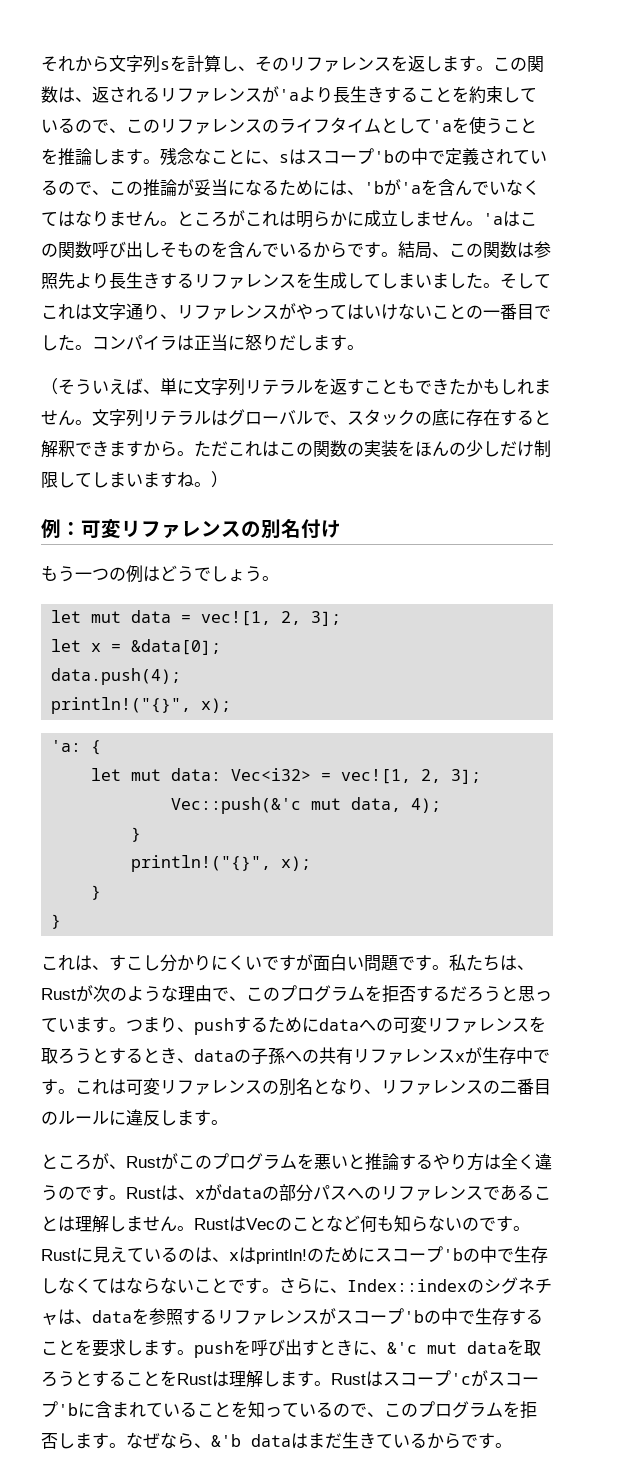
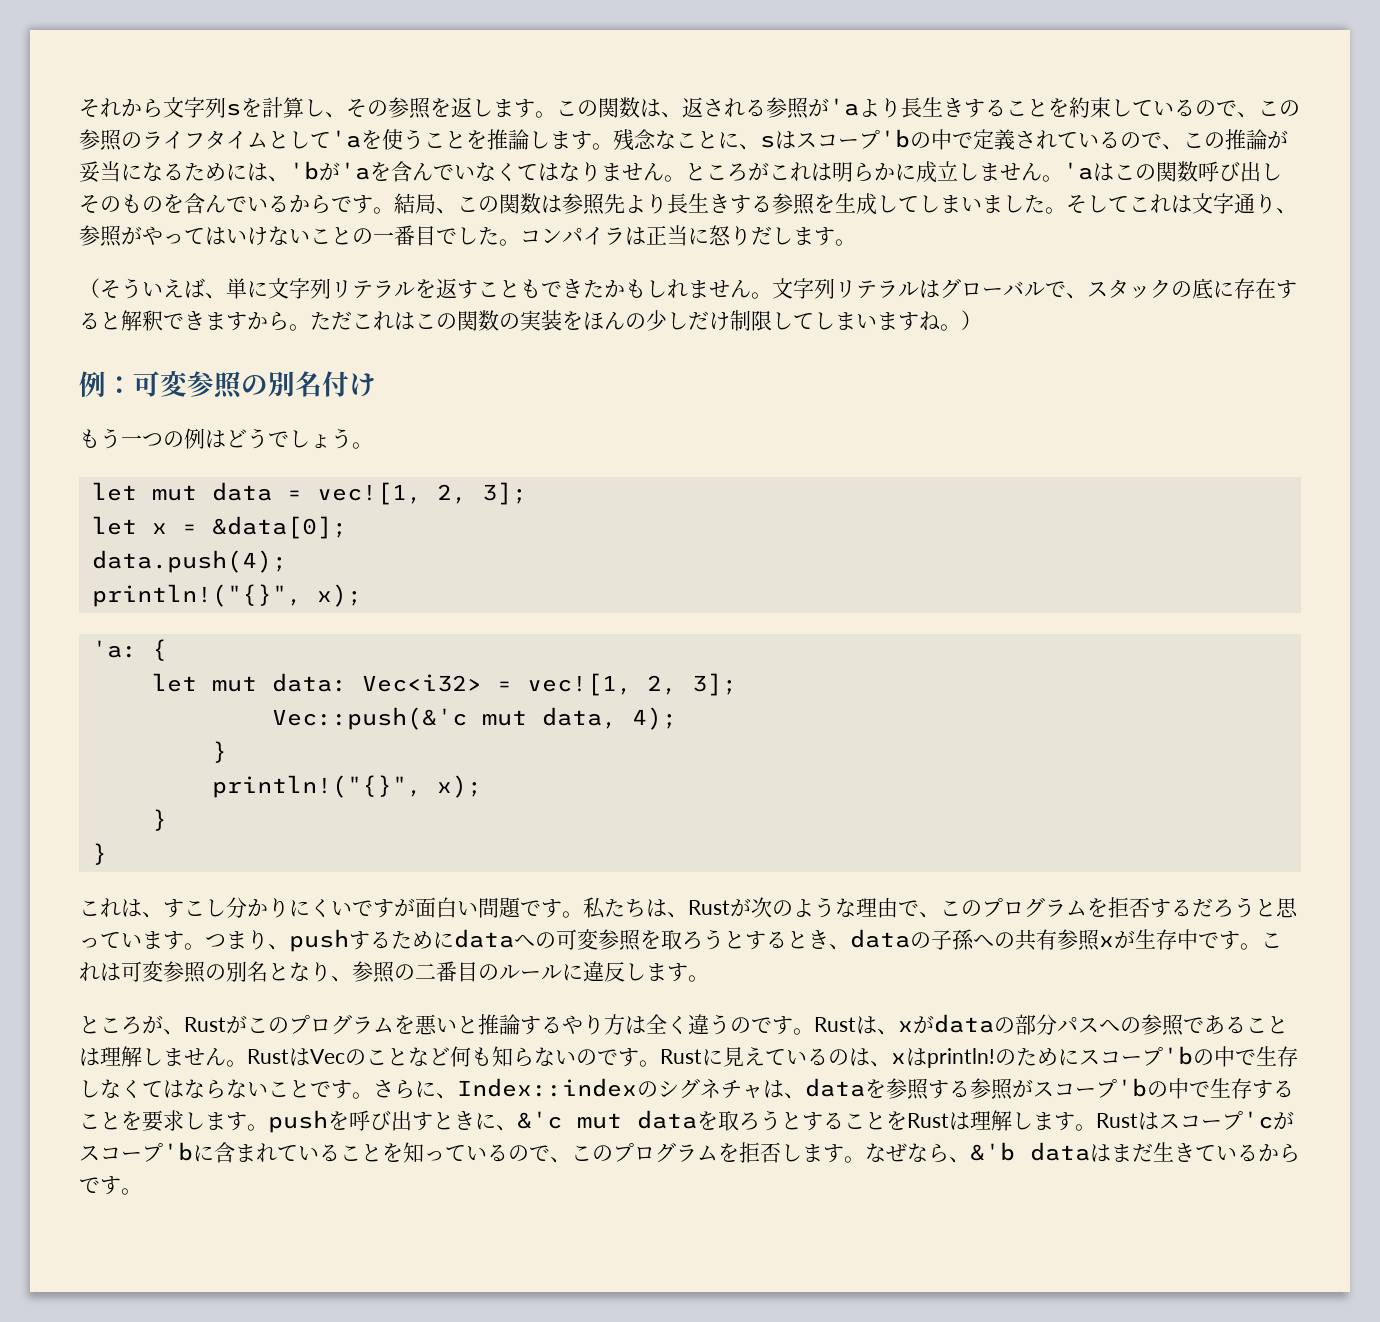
- それから文字列sを計算し、そのリファレンスを返します。
+ それから文字列sを計算し、その参照を返します。
- この関数は、返されるリファレンスが'aより長生きすることを約束しているので、このリファレンスのライフタイムとして'aを使うことを推論します。
+ この関数は、返される参照が'aより長生きすることを約束しているので、この参照のライフタイムとして'aを使うことを推論します。
- 'aはこの関数呼び出しそものを含んでいるからです。
+ 'aはこの関数呼び出しそのものを含んでいるからです。
- 結局、この関数は参照先より長生きするリファレンスを生成してしまいました。
+ 結局、この関数は参照先より長生きする参照を生成してしまいました。
- そしてこれは文字通り、リファレンスがやってはいけないことの一番目でした。
+ そしてこれは文字通り、参照がやってはいけないことの一番目でした。
- 例：可変リファレンスの別名付け
+ 例：可変参照の別名付け
- つまり、pushするためにdataへの可変リファレンスを取ろうとするとき、dataの子孫への共有リファレンスxが生存中です。
+ つまり、pushするためにdataへの可変参照を取ろうとするとき、dataの子孫への共有参照xが生存中です。
- これは可変リファレンスの別名となり、リファレンスの二番目のルールに違反します。
+ これは可変参照の別名となり、参照の二番目のルールに違反します。
- Rustは、xがdataの部分パスへのリファレンスであることは理解しません。
+ Rustは、xがdataの部分パスへの参照であることは理解しません。
- さらに、Index::indexのシグネチャは、dataを参照するリファレンスがスコープ'bの中で生存することを要求します。pushを呼び出すときに、&'c mut dataを取ろうとすることをRustは理解します。
+ さらに、Index::indexのシグネチャは、dataを参照する参照がスコープ'bの中で生存することを要求します。pushを呼び出すときに、&'c mut dataを取ろうとすることをRustは理解します。

